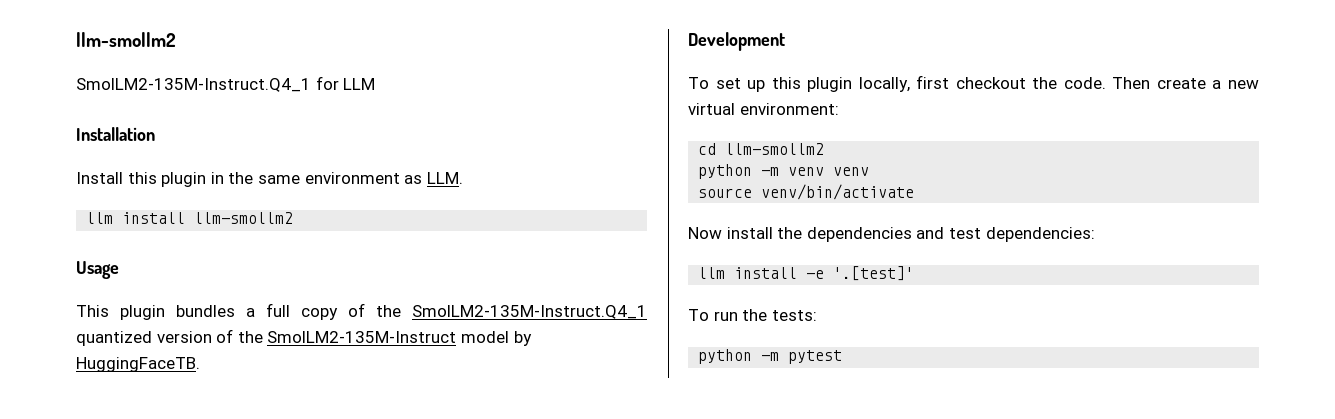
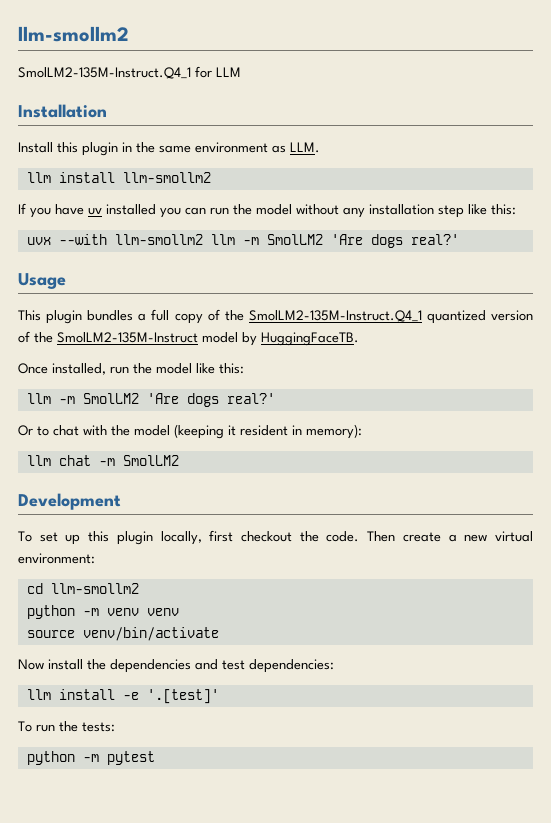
+ If you have uv installed you can run the model without any installation step like this:
+ uvx --with llm-smollm2 llm -m SmolLM2 'Are dogs real?'
+ Once installed, run the model like this:
+ llm -m SmolLM2 'Are dogs real?'
+ Or to chat with the model (keeping it resident in memory):
+ llm chat -m SmolLM2

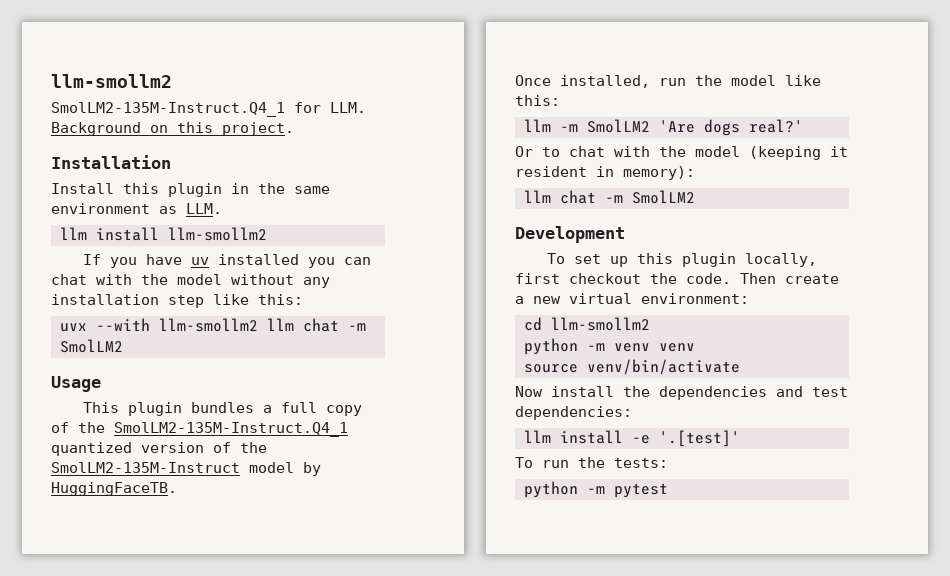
- SmolLM2-135M-Instruct.Q4_1 for LLM
+ SmolLM2-135M-Instruct.Q4_1 for LLM. Background on this project.
- If you have uv installed you can run the model without any installation step like this:
+ If you have uv installed you can chat with the model without any installation step like this:
- uvx --with llm-smollm2 llm -m SmolLM2 'Are dogs real?'
+ uvx --with llm-smollm2 llm chat -m SmolLM2

